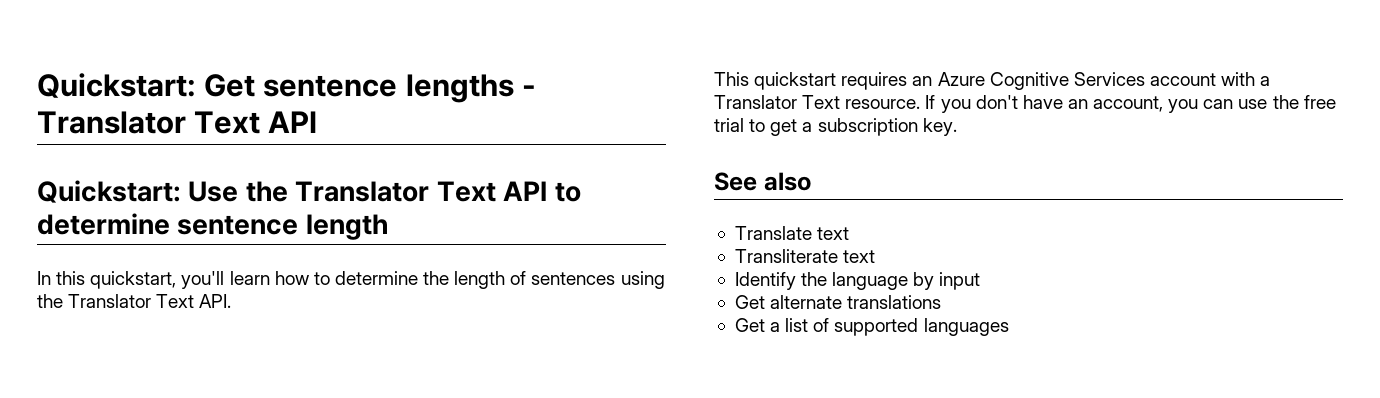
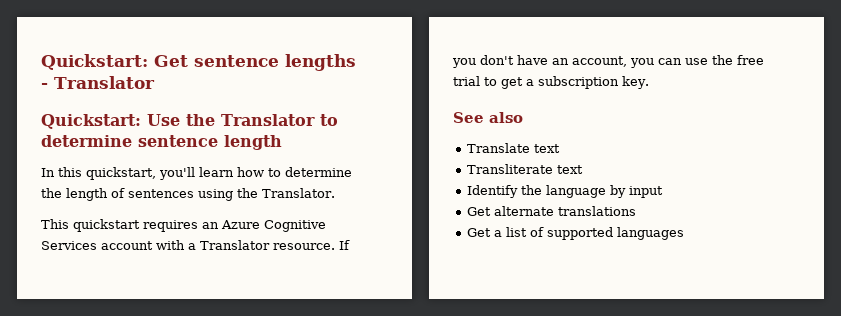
- Quickstart: Get sentence lengths - Translator Text API
+ Quickstart: Get sentence lengths - Translator
- Quickstart: Use the Translator Text API to determine sentence length
+ Quickstart: Use the Translator to determine sentence length
- In this quickstart, you'll learn how to determine the length of sentences using the Translator Text API.
+ In this quickstart, you'll learn how to determine the length of sentences using the Translator.
- This quickstart requires an Azure Cognitive Services account with a Translator Text resource.
+ This quickstart requires an Azure Cognitive Services account with a Translator resource.

